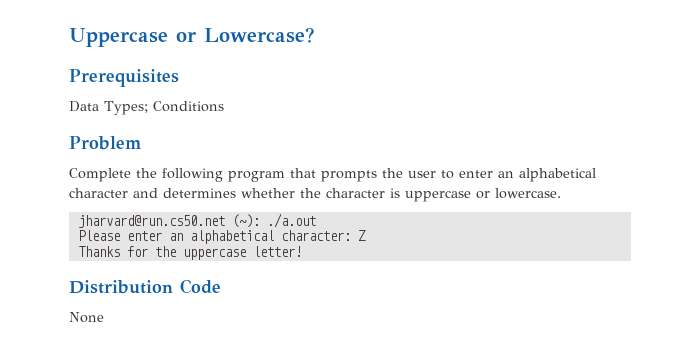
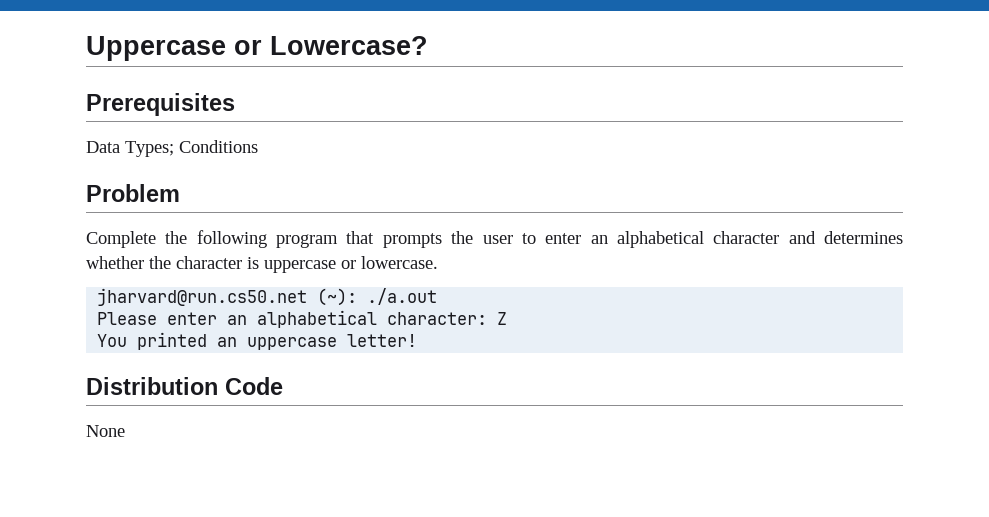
- Thanks for the uppercase letter!
+ You printed an uppercase letter!

